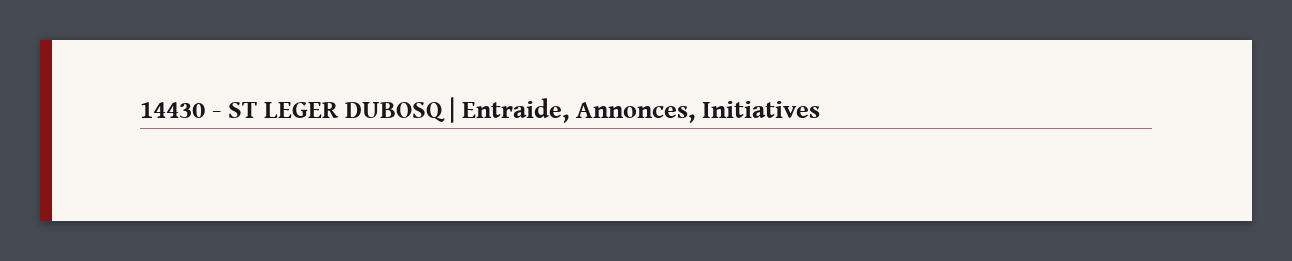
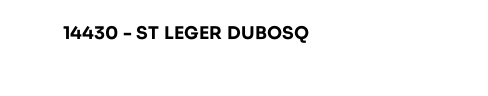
- 14430 - ST LEGER DUBOSQ | Entraide, Annonces, Initiatives
+ 14430 - ST LEGER DUBOSQ

